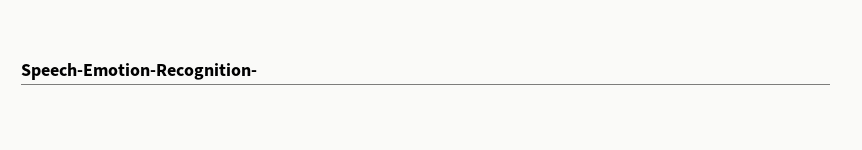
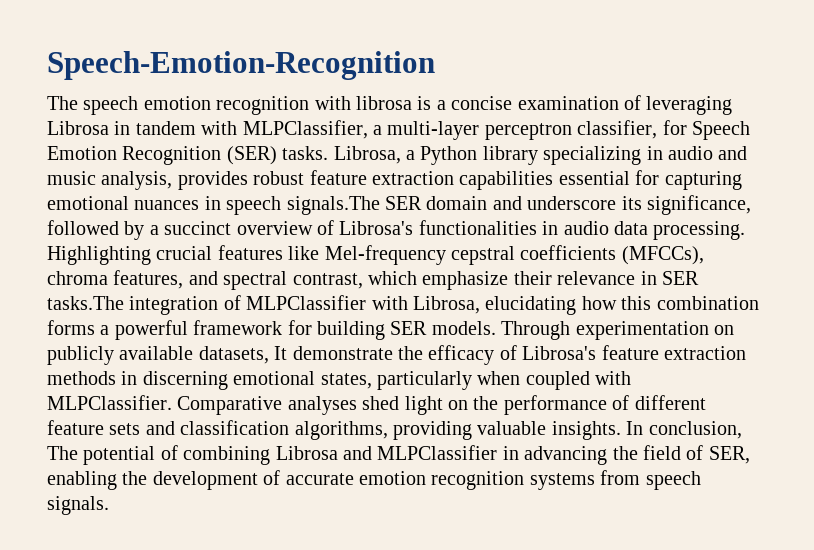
- Speech-Emotion-Recognition-
+ Speech-Emotion-Recognition
+ The speech emotion recognition with librosa is a concise examination of leveraging Librosa in tandem with MLPClassifier, a multi-layer perceptron classifier, for Speech Emotion Recognition (SER) tasks. Librosa, a Python library specializing in audio and music analysis, provides robust feature extraction capabilities essential for capturing emotional nuances in speech signals.The SER domain and underscore its significance, followed by a succinct overview of Librosa's functionalities in audio data processing. Highlighting crucial features like Mel-frequency cepstral coefficients (MFCCs), chroma features, and spectral contrast, which emphasize their relevance in SER tasks.The integration of MLPClassifier with Librosa, elucidating how this combination forms a powerful framework for building SER models. Through experimentation on publicly available datasets, It demonstrate the efficacy of Librosa's feature extraction methods in discerning emotional states, particularly when coupled with MLPClassifier. Comparative analyses shed light on the performance of different feature sets and classification algorithms, providing valuable insights. In conclusion, The potential of combining Librosa and MLPClassifier in advancing the field of SER, enabling the development of accurate emotion recognition systems from speech signals.

